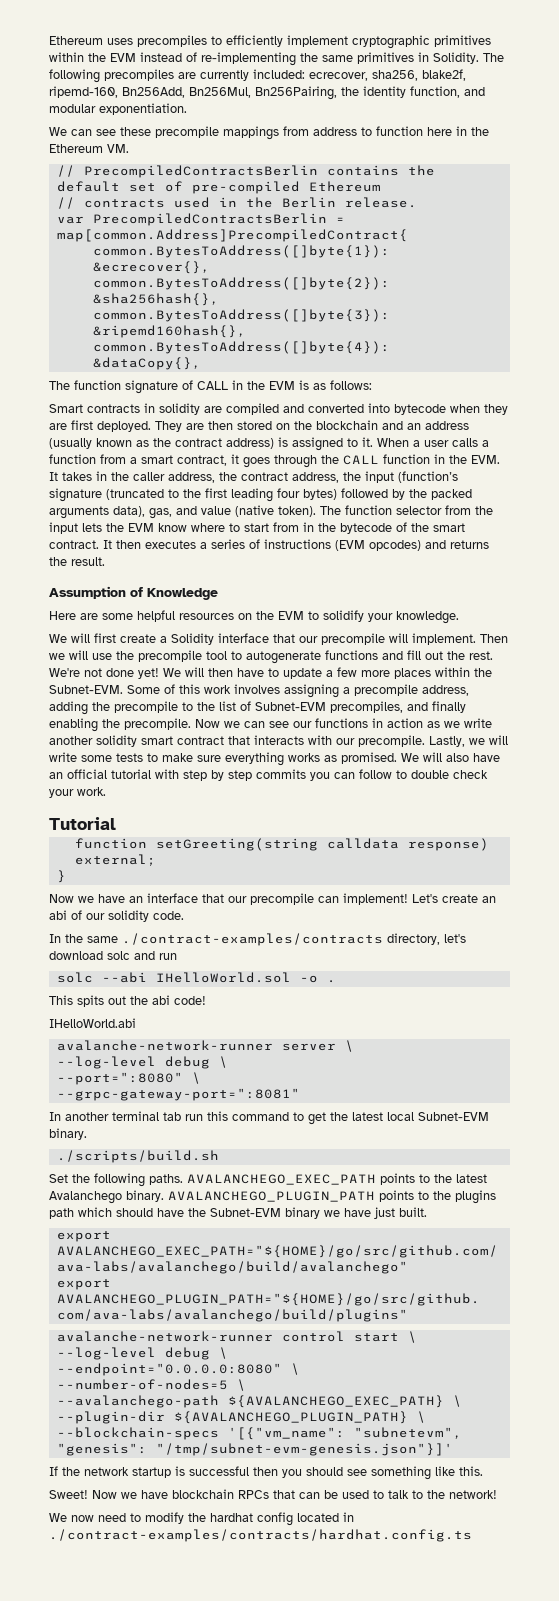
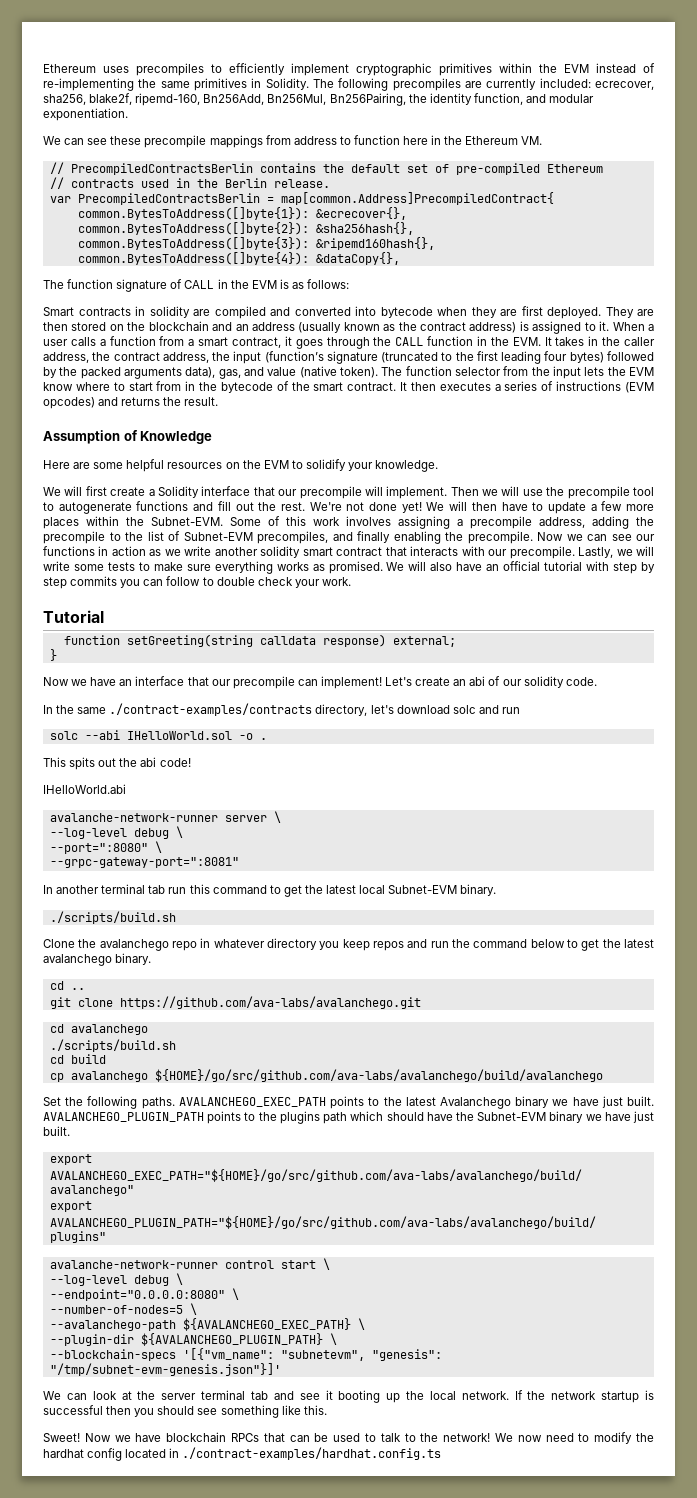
+ Clone the avalanchego repo in whatever directory you keep repos and run the command below to get the latest avalanchego binary.
+ cd ..
+ git clone https://github.com/ava-labs/avalanchego.git
+ cd avalanchego
+ ./scripts/build.sh
+ cd build
+ cp avalanchego ${HOME}/go/src/github.com/ava-labs/avalanchego/build/avalanchego
- AVALANCHEGO_EXEC_PATH points to the latest Avalanchego binary.
+ AVALANCHEGO_EXEC_PATH points to the latest Avalanchego binary we have just built.
+ We can look at the server terminal tab and see it booting up the local network.
- Now we have blockchain RPCs that can be used to talk to the network!
- We now need to modify the hardhat config located in ./contract-examples/contracts/hardhat.config.ts
+ Now we have blockchain RPCs that can be used to talk to the network! We now need to modify the hardhat config located in ./contract-examples/hardhat.config.ts

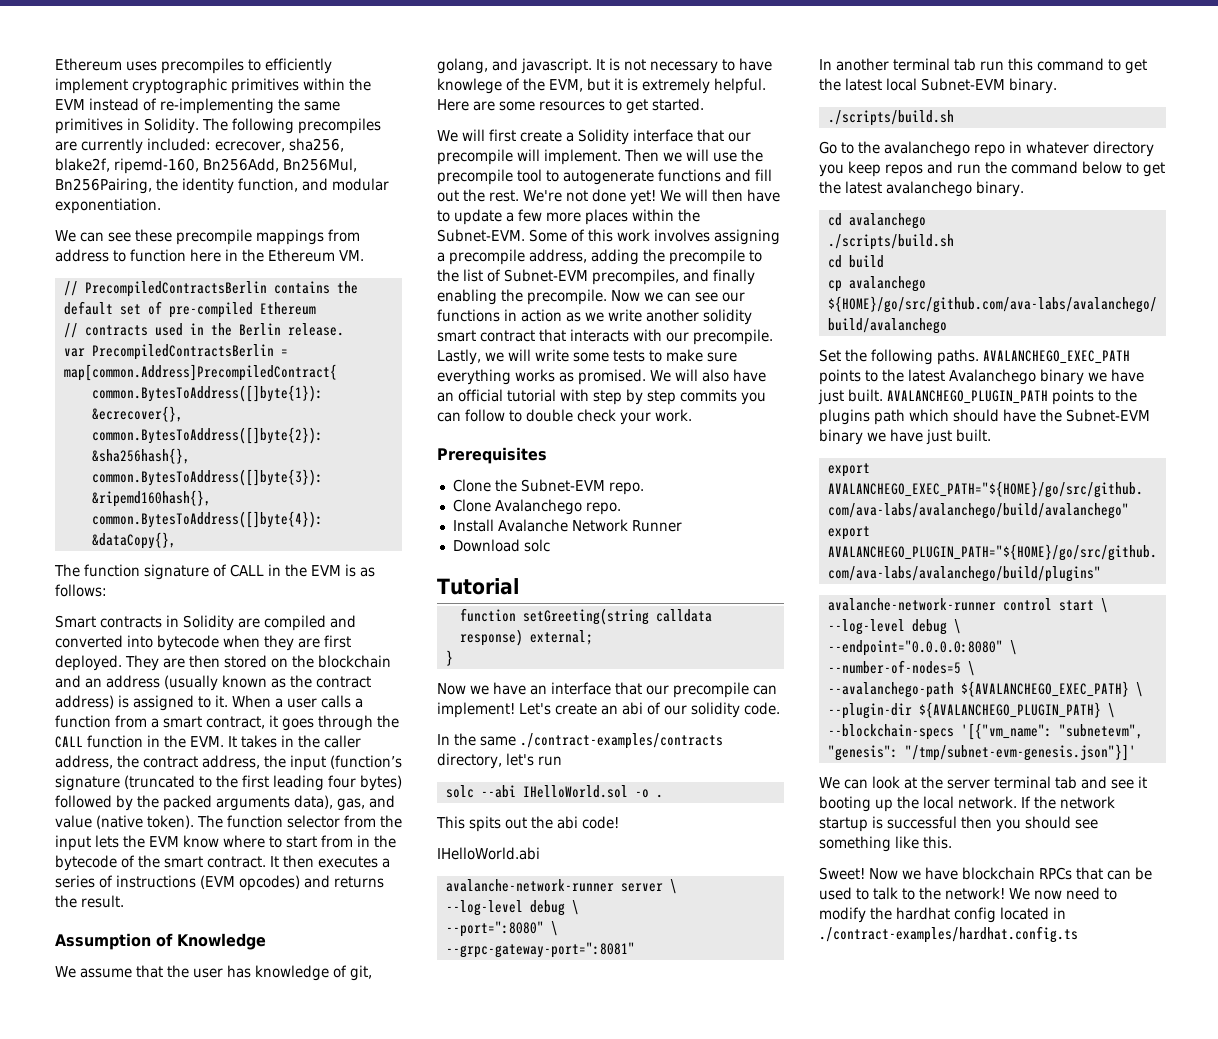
- Smart contracts in solidity are compiled and converted into bytecode when they are first deployed.
+ Smart contracts in Solidity are compiled and converted into bytecode when they are first deployed.
- Here are some helpful resources on the EVM to solidify your knowledge.
+ We assume that the user has knowledge of git, golang, and javascript. It is not necessary to have knowlege of the EVM, but it is extremely helpful. Here are some resources to get started.
+ Prerequisites
+ Clone the Subnet-EVM repo.
+ Clone Avalanchego repo.
+ Install Avalanche Network Runner
+ Download solc
- In the same ./contract-examples/contracts directory, let's download solc and run
+ In the same ./contract-examples/contracts directory, let's run
- Clone the avalanchego repo in whatever directory you keep repos and run the command below to get the latest avalanchego binary.
+ Go to the avalanchego repo in whatever directory you keep repos and run the command below to get the latest avalanchego binary.
- cd ..
- git clone https://github.com/ava-labs/avalanchego.git

